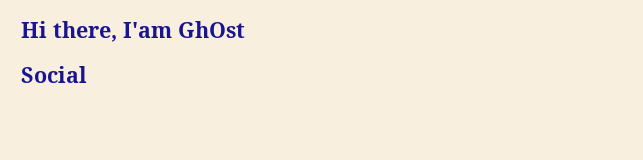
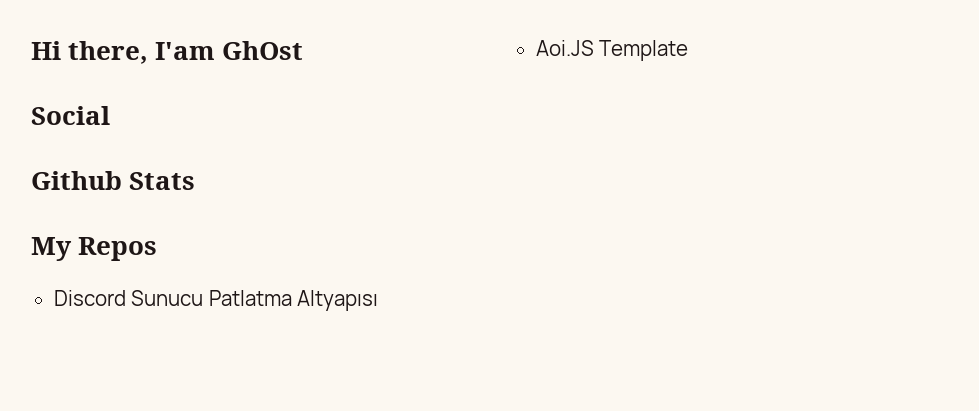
+ Github Stats
+ My Repos
+ Discord Sunucu Patlatma Altyapısı
+ Aoi.JS Template

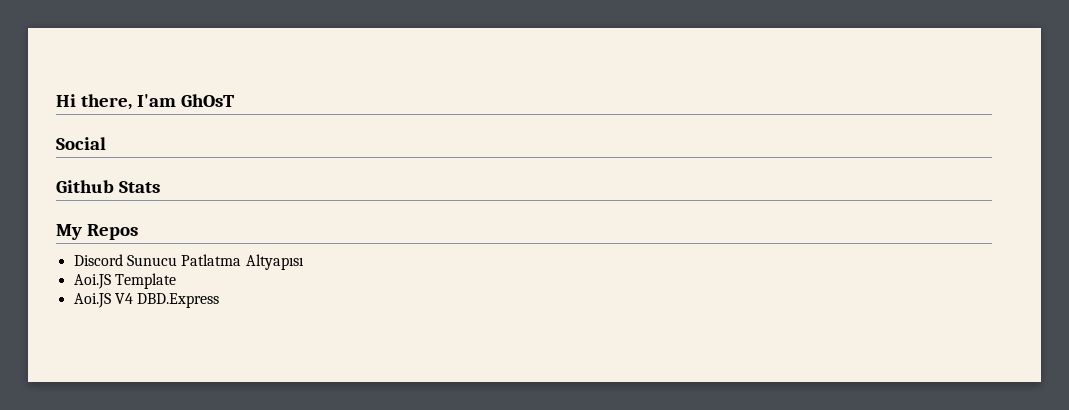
- Hi there, I'am GhOst
+ Hi there, I'am GhOsT
+ Aoi.JS V4 DBD.Express

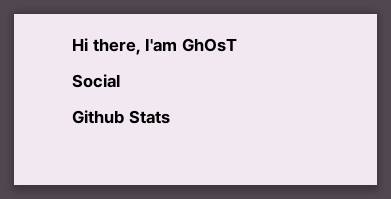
- My Repos
- Discord Sunucu Patlatma Altyapısı
- Aoi.JS Template
- Aoi.JS V4 DBD.Express

